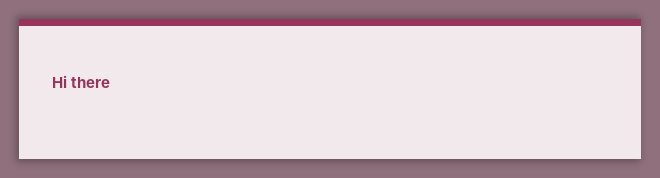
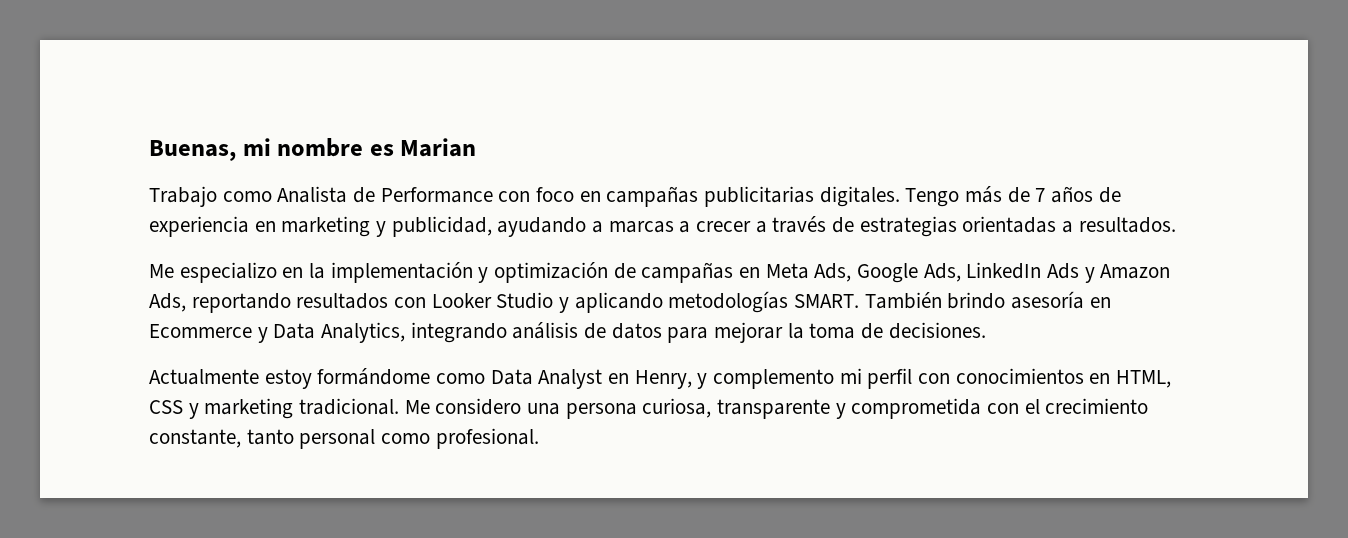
- Hi there
+ Buenas, mi nombre es Marian
+ Trabajo como Analista de Performance con foco en campañas publicitarias digitales. Tengo más de 7 años de experiencia en marketing y publicidad, ayudando a marcas a crecer a través de estrategias orientadas a resultados.
+ Me especializo en la implementación y optimización de campañas en Meta Ads, Google Ads, LinkedIn Ads y Amazon Ads, reportando resultados con Looker Studio y aplicando metodologías SMART. También brindo asesoría en Ecommerce y Data Analytics, integrando análisis de datos para mejorar la toma de decisiones.
+ Actualmente estoy formándome como Data Analyst en Henry, y complemento mi perfil con conocimientos en HTML, CSS y marketing tradicional. Me considero una persona curiosa, transparente y comprometida con el crecimiento constante, tanto personal como profesional.

